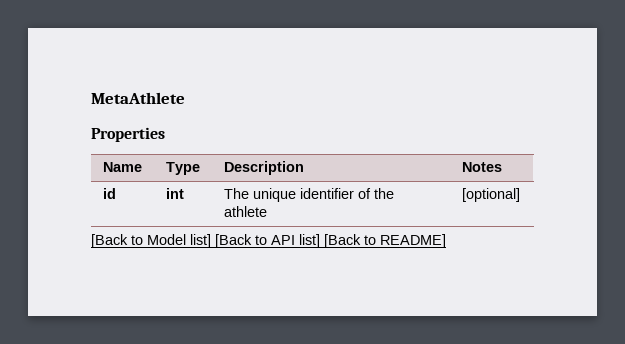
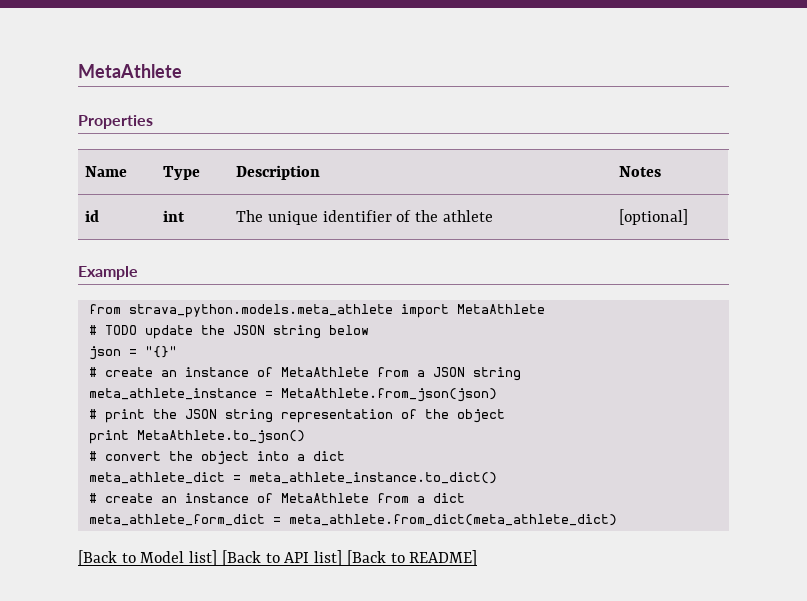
+ Example
+ from strava_python.models.meta_athlete import MetaAthlete
+ # TODO update the JSON string below
+ json = "{}"
+ # create an instance of MetaAthlete from a JSON string
+ meta_athlete_instance = MetaAthlete.from_json(json)
+ # print the JSON string representation of the object
+ print MetaAthlete.to_json()
+ # convert the object into a dict
+ meta_athlete_dict = meta_athlete_instance.to_dict()
+ # create an instance of MetaAthlete from a dict
+ meta_athlete_form_dict = meta_athlete.from_dict(meta_athlete_dict)

